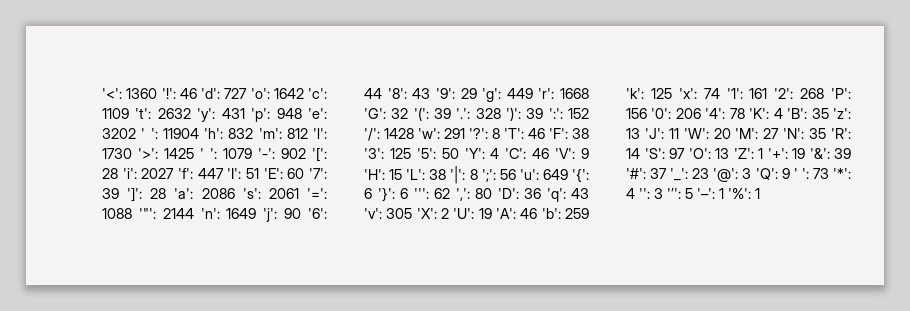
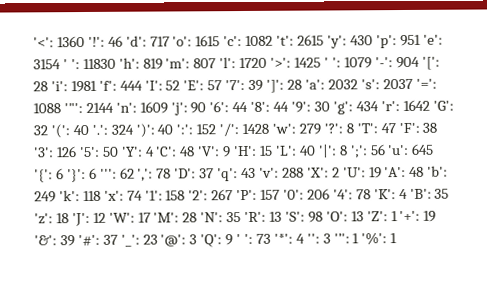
- 727 'o': 1642 'c': 1109 't': 2632 'y': 431 'p': 948 'e': 3202 ' ': 11904 'h': 832 'm': 812 'l': 1730 '>':
+ 717 'o': 1615 'c': 1082 't': 2615 'y': 430 'p': 951 'e': 3154 ' ': 11830 'h': 819 'm': 807 'l': 1720 '>':
- 902 '[':
+ 904 '[':
- 2027 'f': 447 'I': 51 'E': 60 '7':
+ 1981 'f': 444 'I': 52 'E': 57 '7':
- 2086 's': 2061 '=':
+ 2032 's': 2037 '=':
- 1649 'j':
+ 1609 'j':
- 43 '9': 29 'g': 449 'r': 1668 'G': 32 '(': 39 '.': 328 ')': 39 ':':
+ 44 '9': 30 'g': 434 'r': 1642 'G': 32 '(': 40 '.': 324 ')': 40 ':':
- 291 '?':
+ 279 '?':
- 46 'F':
+ 47 'F':
- 125 '5':
+ 126 '5':
- 46 'V':
+ 48 'V':
- 38 '|':
+ 40 '|':
- 649 '{':
+ 645 '{':
- 80 'D': 36 'q':
+ 78 'D': 37 'q':
- 305 'X':
+ 288 'X':
- 46 'b': 259 'k': 125 'x': 74 '1': 161 '2': 268 'P': 156 '0':
+ 48 'b': 249 'k': 118 'x': 74 '1': 158 '2': 267 'P': 157 '0':
- 13 'J': 11 'W': 20 'M': 27 'N': 35 'R': 14 'S': 97 'O':
+ 18 'J': 12 'W': 17 'M': 28 'N': 35 'R': 13 'S': 98 'O':
- 5 '–':

